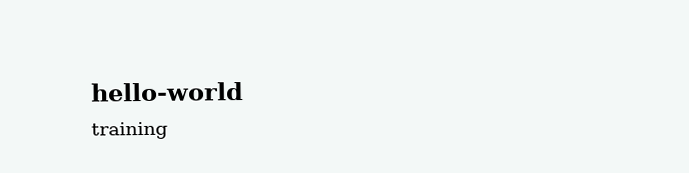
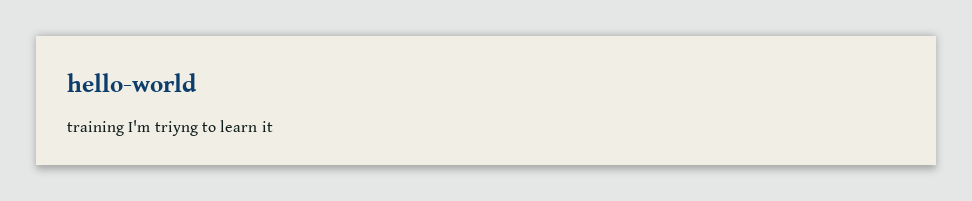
- training
+ training I'm triyng to learn it

